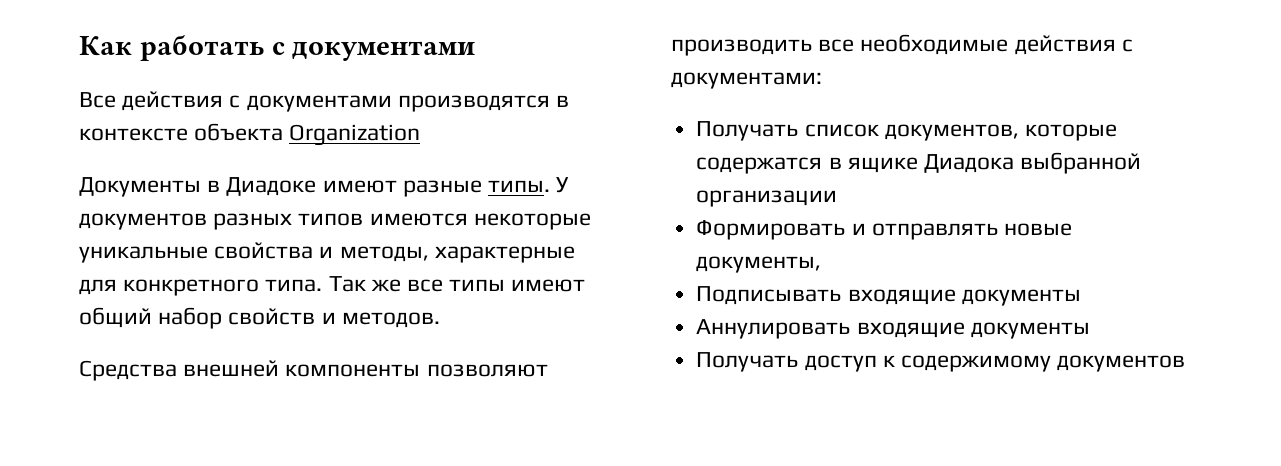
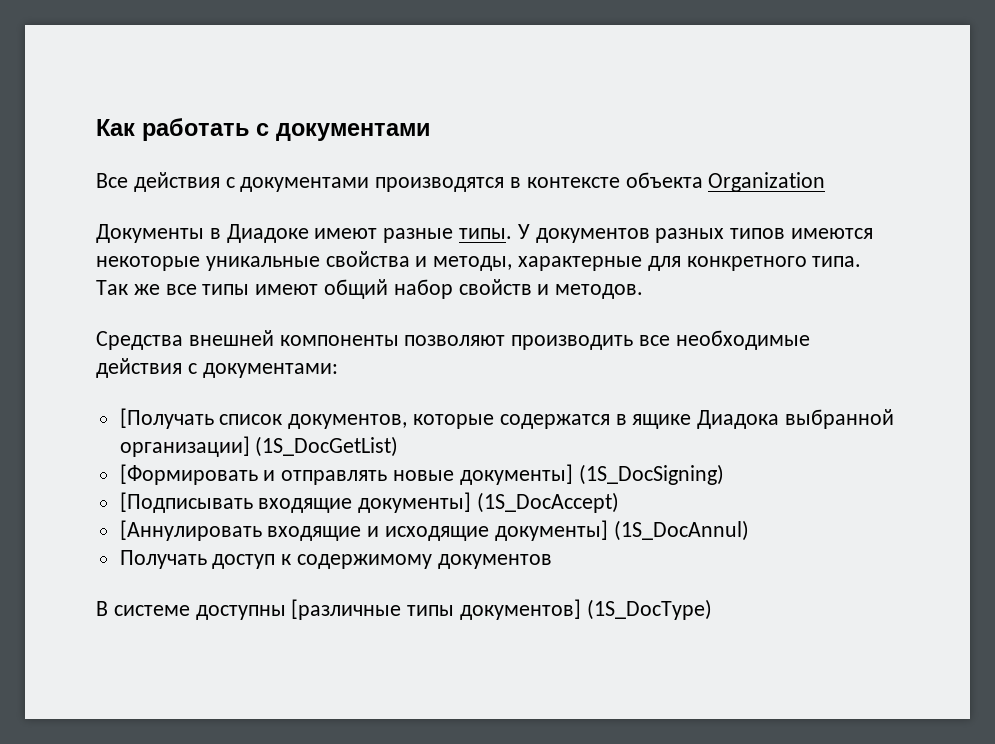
- Получать список документов, которые содержатся в ящике Диадока выбранной организации
- Формировать и отправлять новые документы,
- Подписывать входящие документы
- Аннулировать входящие документы
+ [Получать список документов, которые содержатся в ящике Диадока выбранной организации] (1S_DocGetList)
+ [Формировать и отправлять новые документы] (1S_DocSigning)
+ [Подписывать входящие документы] (1S_DocAccept)
+ [Аннулировать входящие и исходящие документы] (1S_DocAnnul)
+ В системе доступны [различные типы документов] (1S_DocType)

